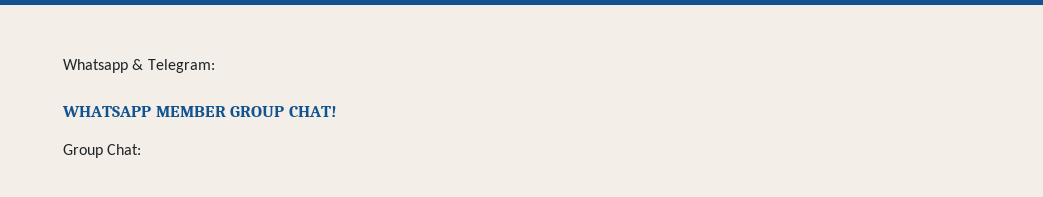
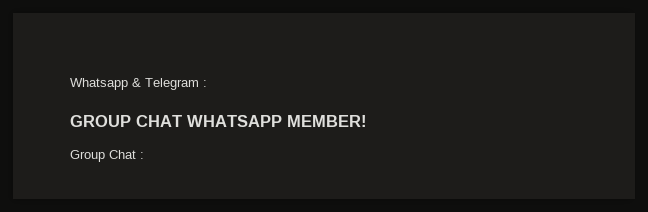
- Whatsapp & Telegram:
- WHATSAPP MEMBER GROUP CHAT!
+ Whatsapp & Telegram :
+ GROUP CHAT WHATSAPP MEMBER!
- Group Chat:
+ Group Chat :

